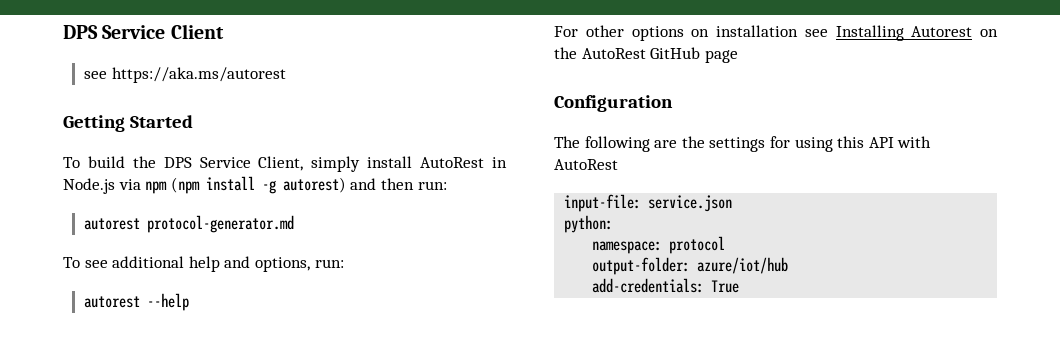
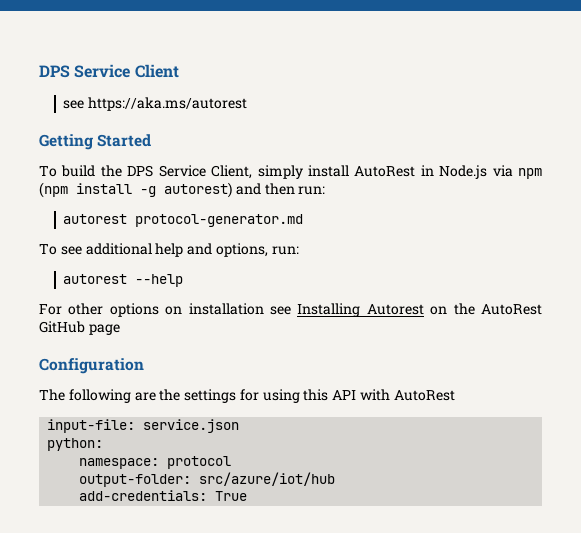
- output-folder: azure/iot/hub
+ output-folder: src/azure/iot/hub

